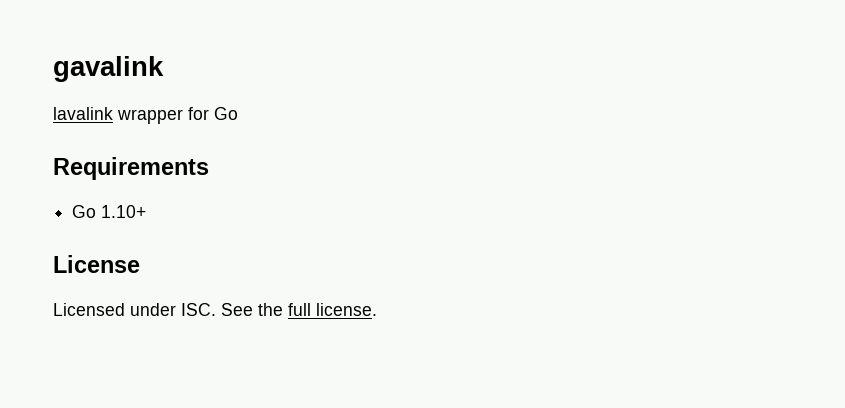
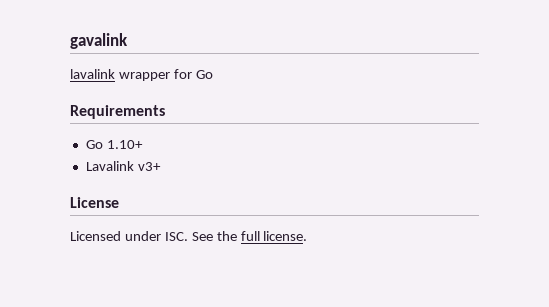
+ Lavalink v3+

